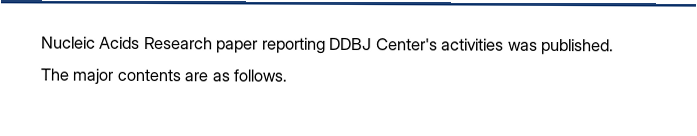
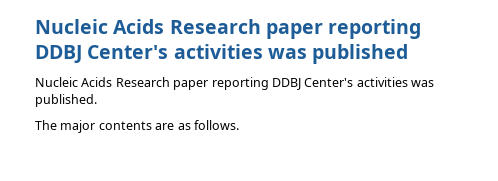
+ Nucleic Acids Research paper reporting DDBJ Center's activities was published

